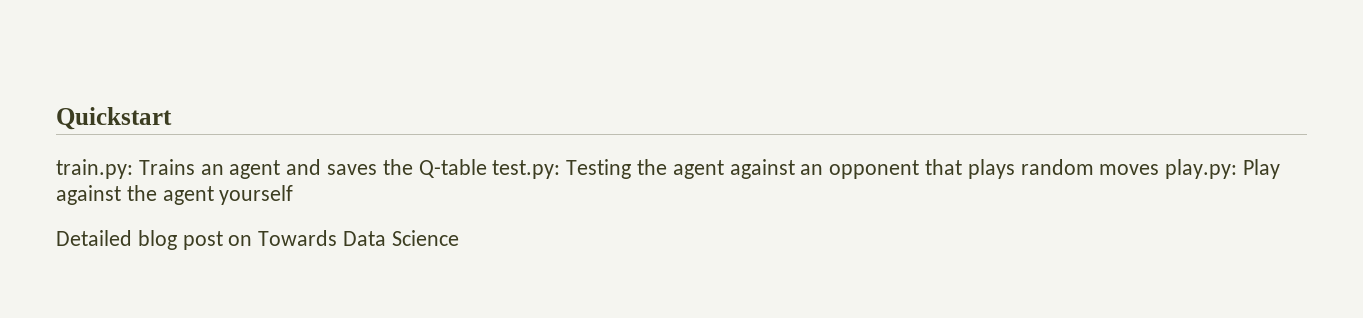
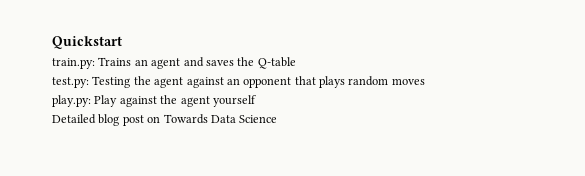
- train.py: Trains an agent and saves the Q-table test.py: Testing the agent against an opponent that plays random moves play.py: Play against the agent yourself
+ train.py: Trains an agent and saves the Q-table
+ test.py: Testing the agent against an opponent that plays random moves
+ play.py: Play against the agent yourself

